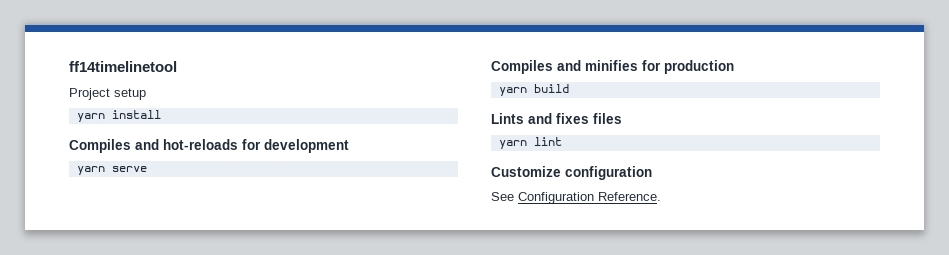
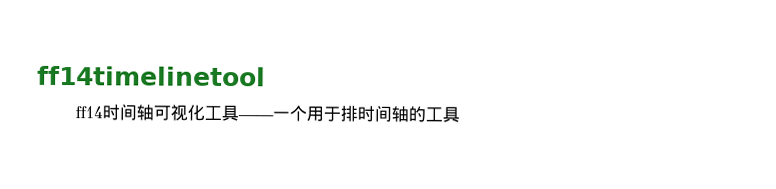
- Project setup
- yarn install
- Compiles and hot-reloads for development
- yarn serve
- Compiles and minifies for production
- yarn build
- Lints and fixes files
- yarn lint
- Customize configuration
- See Configuration Reference.
+ ff14时间轴可视化工具——一个用于排时间轴的工具

